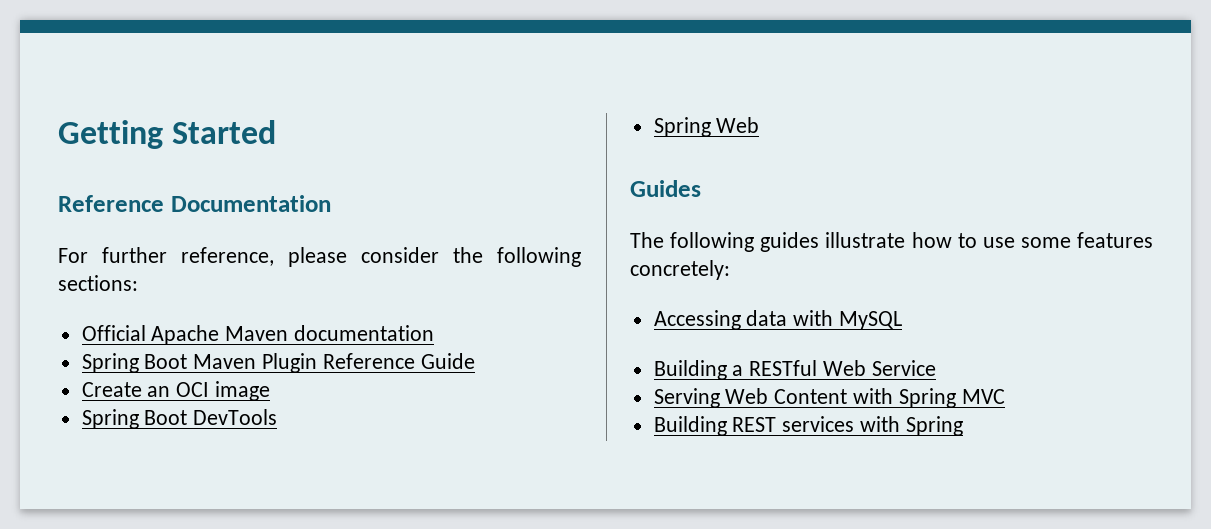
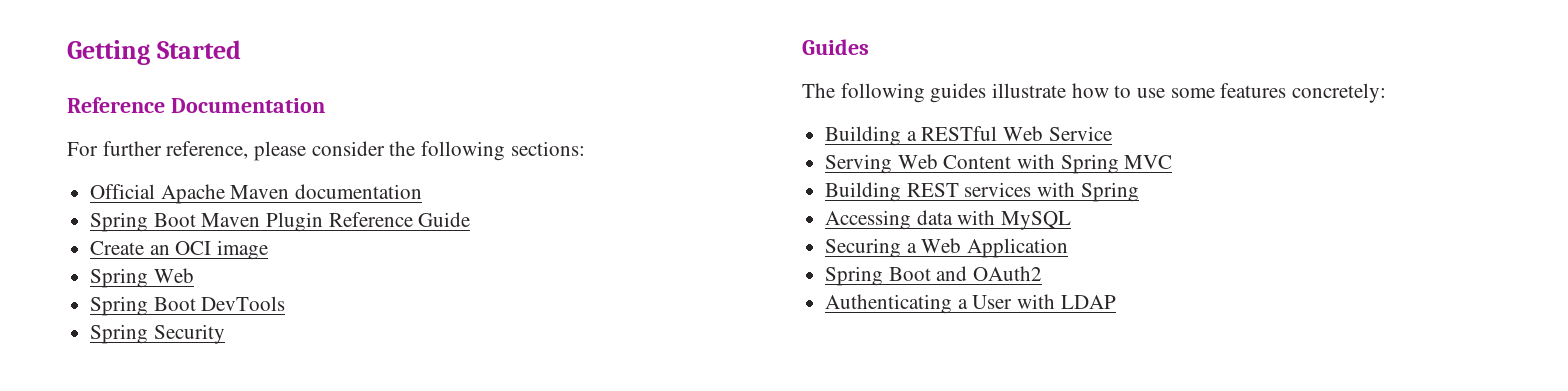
+ Spring Web
- Spring Web
+ Spring Security
- Accessing data with MySQL
+ Accessing data with MySQL
+ Securing a Web Application
+ Spring Boot and OAuth2
+ Authenticating a User with LDAP

